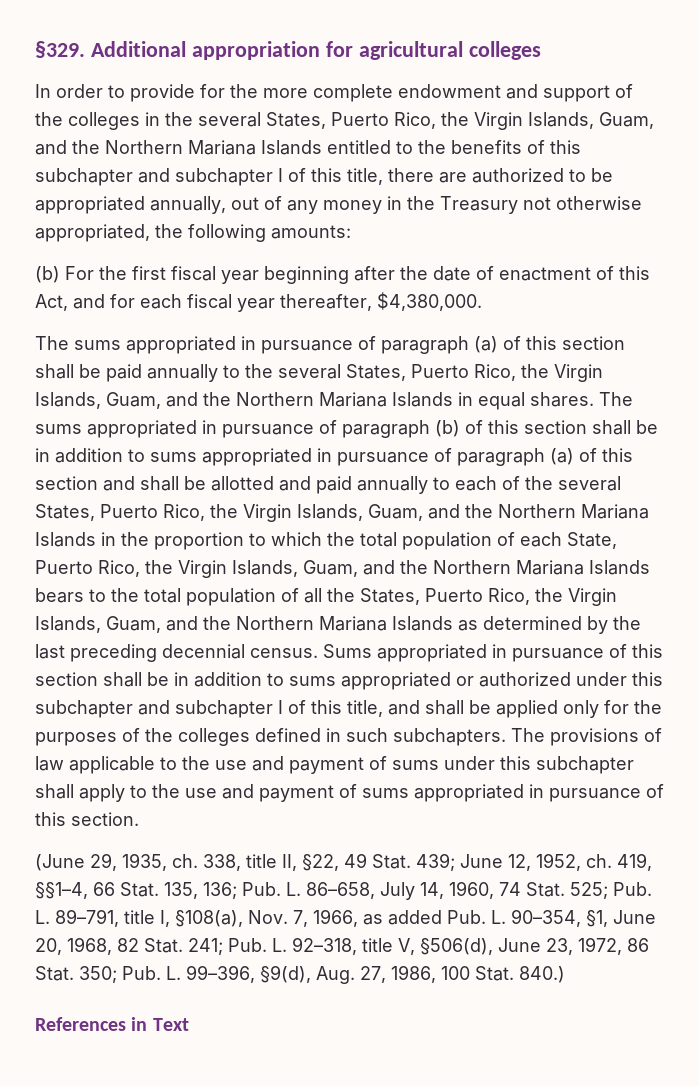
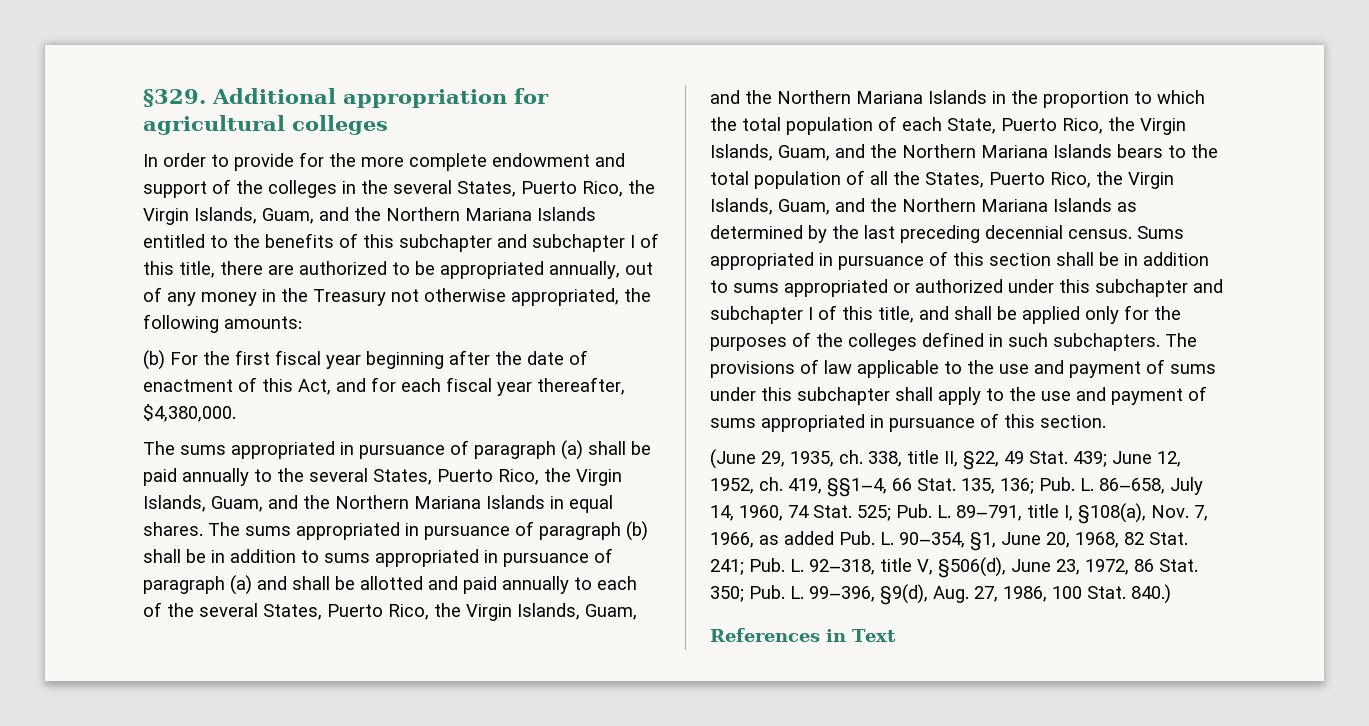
- The sums appropriated in pursuance of paragraph (a) of this section shall be paid annually to the several States, Puerto Rico, the Virgin Islands, Guam, and the Northern Mariana Islands in equal shares.
+ The sums appropriated in pursuance of paragraph (a) shall be paid annually to the several States, Puerto Rico, the Virgin Islands, Guam, and the Northern Mariana Islands in equal shares.
- The sums appropriated in pursuance of paragraph (b) of this section shall be in addition to sums appropriated in pursuance of paragraph (a) of this section and shall be allotted and paid annually to each of the several States, Puerto Rico, the Virgin Islands, Guam, and the Northern Mariana Islands in the proportion to which the total population of each State, Puerto Rico, the Virgin Islands, Guam, and the Northern Mariana Islands bears to the total population of all the States, Puerto Rico, the Virgin Islands, Guam, and the Northern Mariana Islands as determined by the last preceding decennial census.
+ The sums appropriated in pursuance of paragraph (b) shall be in addition to sums appropriated in pursuance of paragraph (a) and shall be allotted and paid annually to each of the several States, Puerto Rico, the Virgin Islands, Guam, and the Northern Mariana Islands in the proportion to which the total population of each State, Puerto Rico, the Virgin Islands, Guam, and the Northern Mariana Islands bears to the total population of all the States, Puerto Rico, the Virgin Islands, Guam, and the Northern Mariana Islands as determined by the last preceding decennial census.

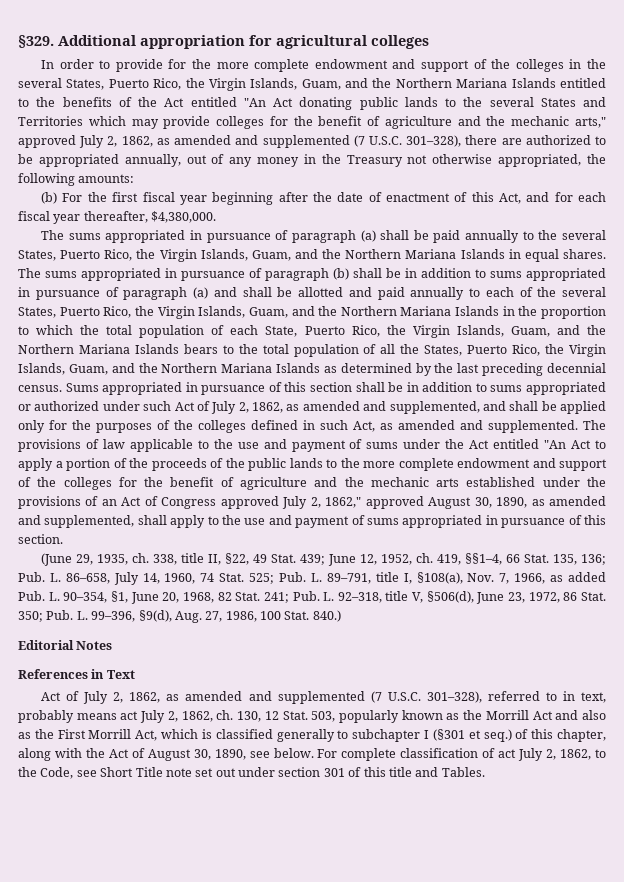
- In order to provide for the more complete endowment and support of the colleges in the several States, Puerto Rico, the Virgin Islands, Guam, and the Northern Mariana Islands entitled to the benefits of this subchapter and subchapter I of this title, there are authorized to be appropriated annually, out of any money in the Treasury not otherwise appropriated, the following amounts:
+ In order to provide for the more complete endowment and support of the colleges in the several States, Puerto Rico, the Virgin Islands, Guam, and the Northern Mariana Islands entitled to the benefits of the Act entitled "An Act donating public lands to the several States and Territories which may provide colleges for the benefit of agriculture and the mechanic arts," approved July 2, 1862, as amended and supplemented (7 U.S.C. 301–328), there are authorized to be appropriated annually, out of any money in the Treasury not otherwise appropriated, the following amounts:
- Sums appropriated in pursuance of this section shall be in addition to sums appropriated or authorized under this subchapter and subchapter I of this title, and shall be applied only for the purposes of the colleges defined in such subchapters.
+ Sums appropriated in pursuance of this section shall be in addition to sums appropriated or authorized under such Act of July 2, 1862, as amended and supplemented, and shall be applied only for the purposes of the colleges defined in such Act, as amended and supplemented.
- The provisions of law applicable to the use and payment of sums under this subchapter shall apply to the use and payment of sums appropriated in pursuance of this section.
+ The provisions of law applicable to the use and payment of sums under the Act entitled "An Act to apply a portion of the proceeds of the public lands to the more complete endowment and support of the colleges for the benefit of agriculture and the mechanic arts established under the provisions of an Act of Congress approved July 2, 1862," approved August 30, 1890, as amended and supplemented, shall apply to the use and payment of sums appropriated in pursuance of this section.
+ Editorial Notes
+ Act of July 2, 1862, as amended and supplemented (7 U.S.C. 301–328), referred to in text, probably means act July 2, 1862, ch. 130, 12 Stat. 503, popularly known as the Morrill Act and also as the First Morrill Act, which is classified generally to subchapter I (§301 et seq.) of this chapter, along with the Act of August 30, 1890, see below. For complete classification of act July 2, 1862, to the Code, see Short Title note set out under section 301 of this title and Tables.

